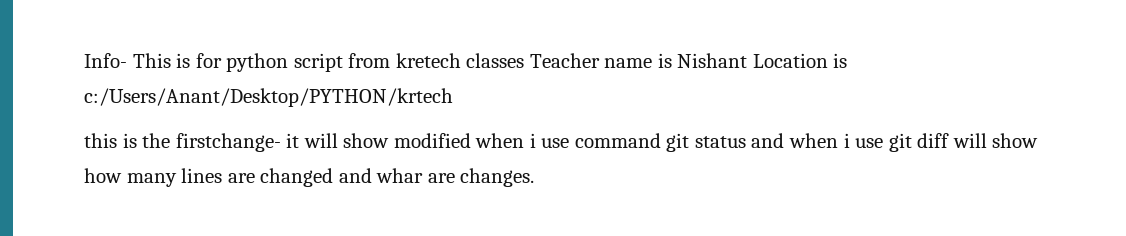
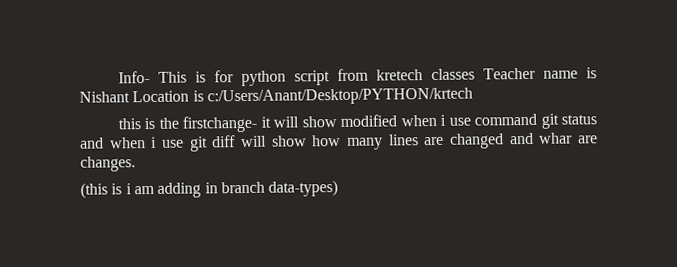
+ (this is i am adding in branch data-types)

